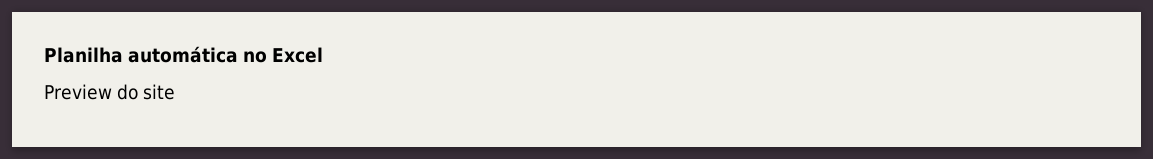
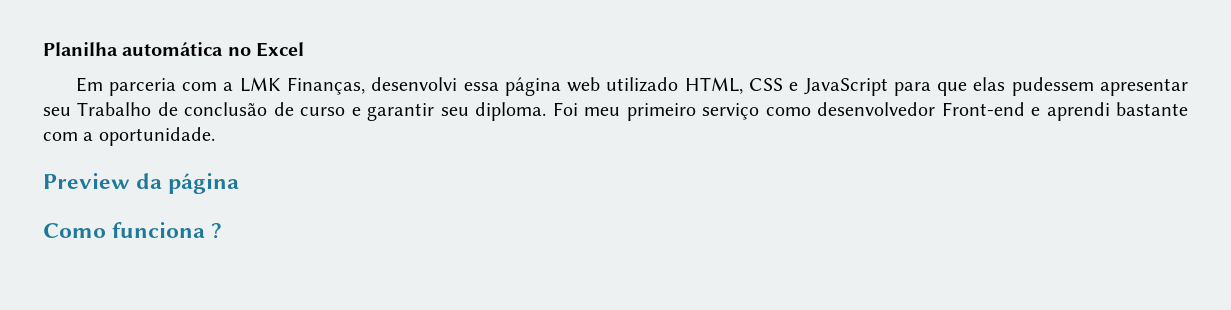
- Preview do site
+ Em parceria com a LMK Finanças, desenvolvi essa página web utilizado HTML, CSS e JavaScript para que elas pudessem apresentar seu Trabalho de conclusão de curso e garantir seu diploma. Foi meu primeiro serviço como desenvolvedor Front-end e aprendi bastante com a oportunidade.
+ Preview da página
+ Como funciona ?

